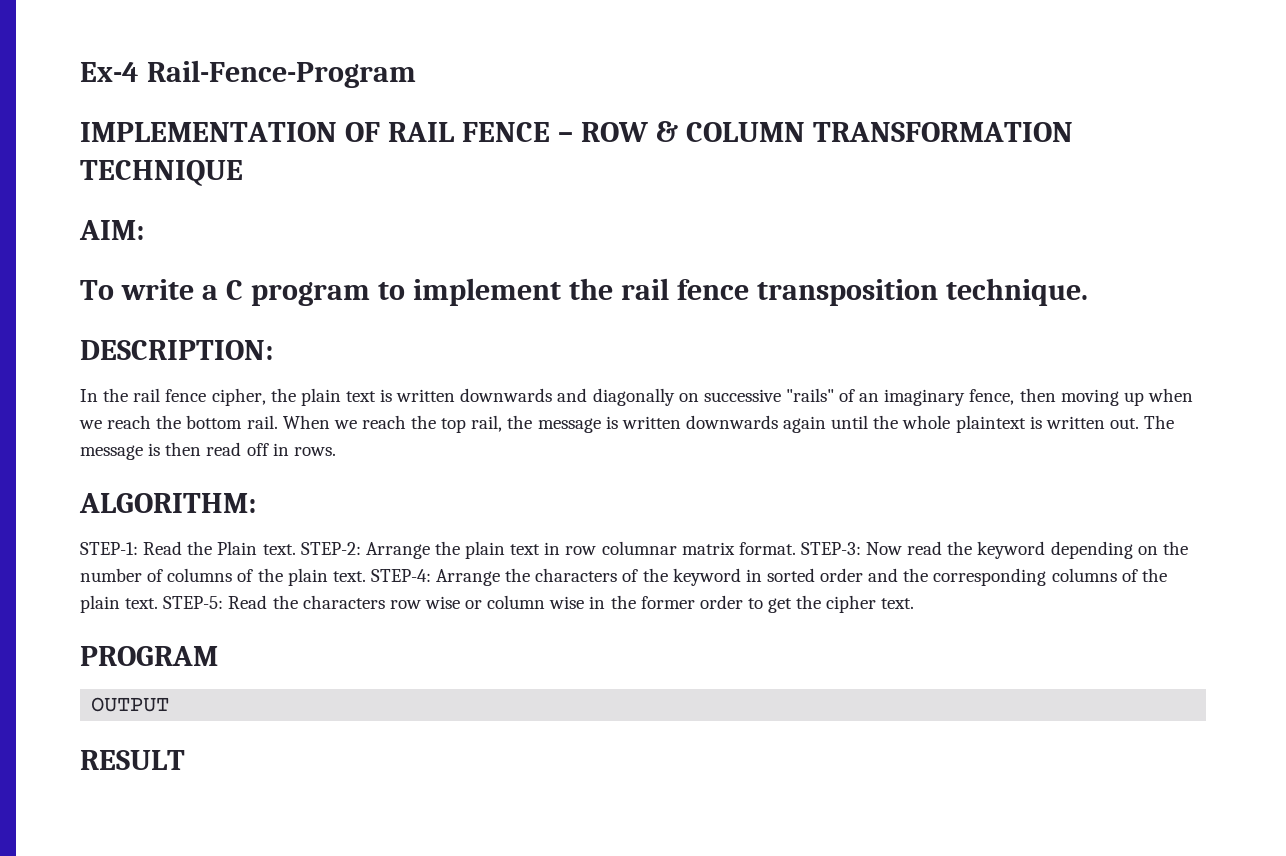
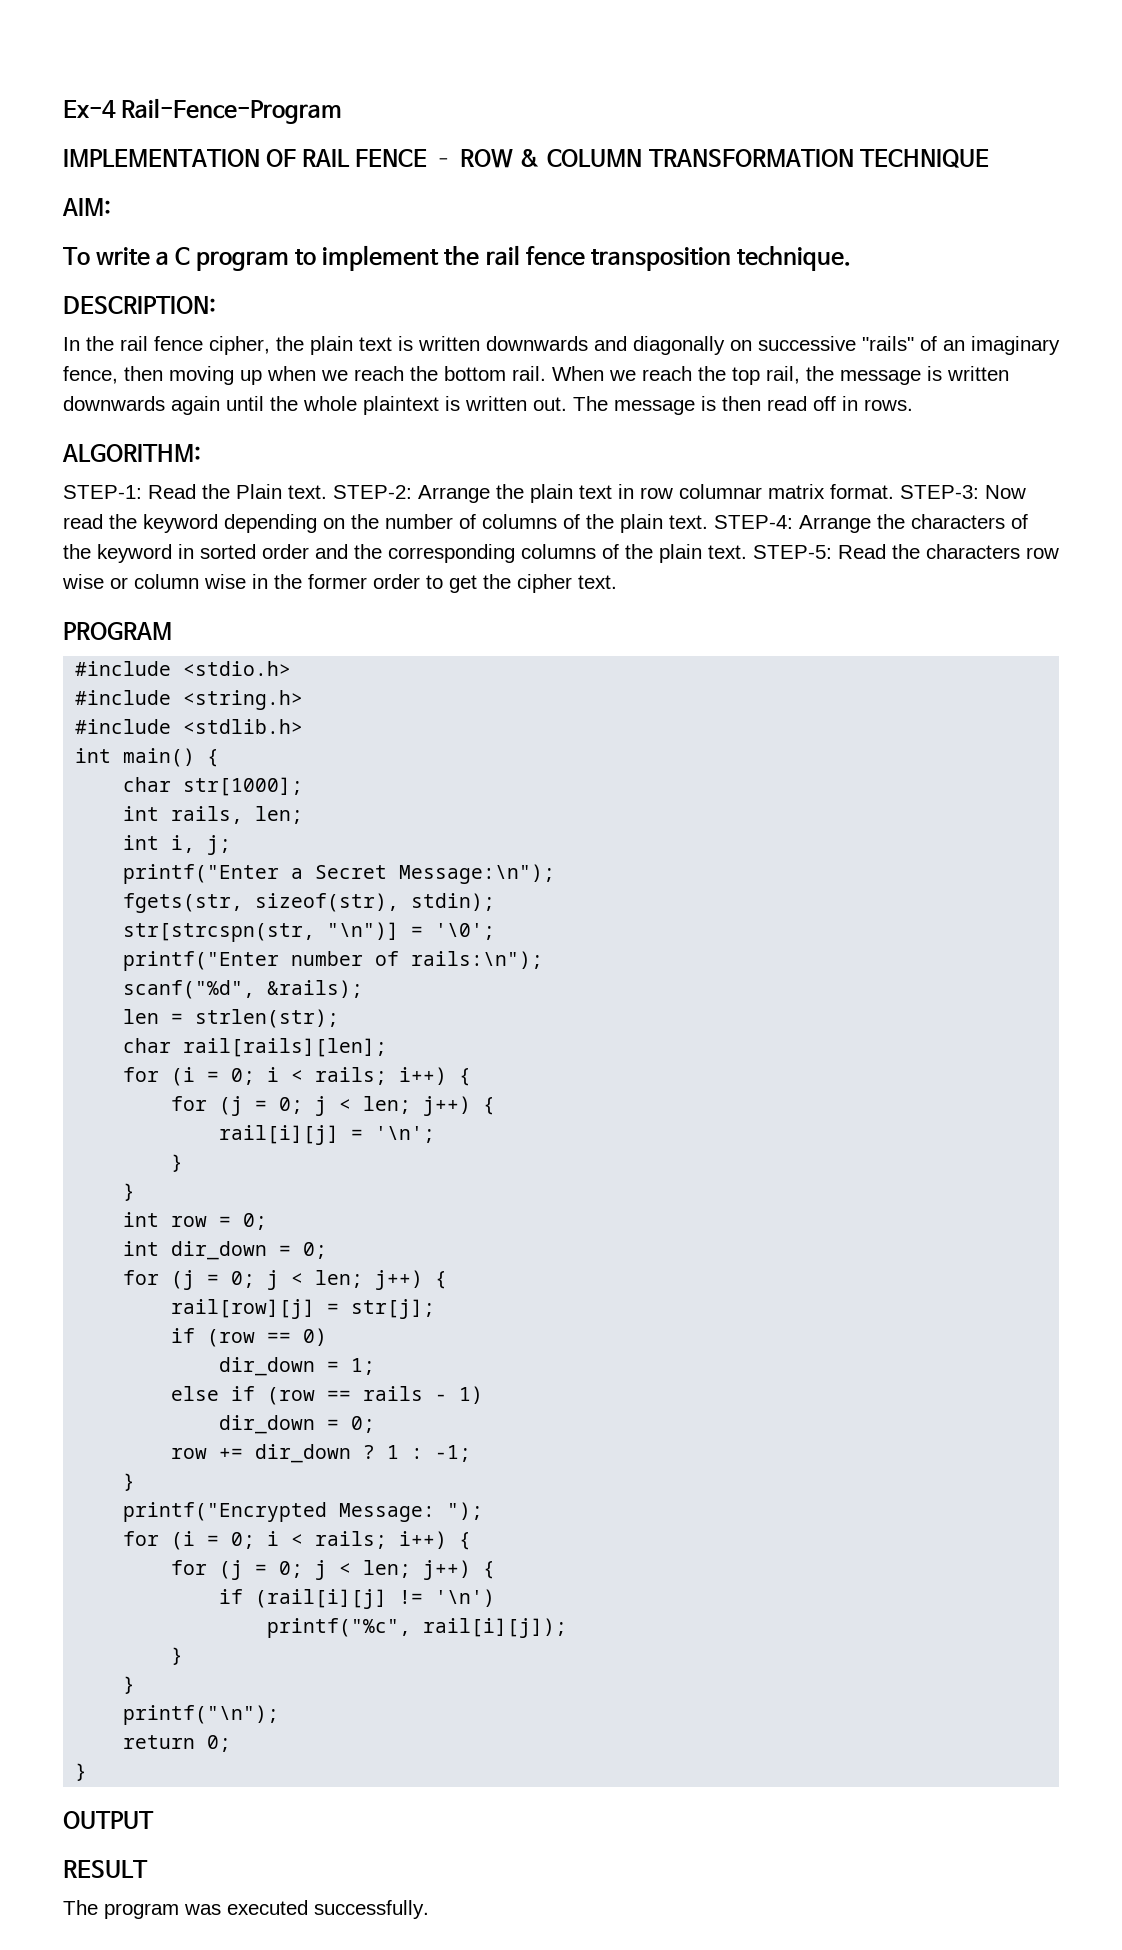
+ #include <stdio.h>
+ #include <string.h>
+ #include <stdlib.h>
+ int main() {
+ char str[1000];
+ int rails, len;
+ int i, j;
+ printf("Enter a Secret Message:\n");
+ fgets(str, sizeof(str), stdin);
+ str[strcspn(str, "\n")] = '\0';
+ printf("Enter number of rails:\n");
+ scanf("%d", &rails);
+ len = strlen(str);
+ char rail[rails][len];
+ for (i = 0; i < rails; i++) {
+ for (j = 0; j < len; j++) {
+ rail[i][j] = '\n';
+ }
+ }
+ int row = 0;
+ int dir_down = 0;
+ for (j = 0; j < len; j++) {
+ rail[row][j] = str[j];
+ if (row == 0)
+ dir_down = 1;
+ else if (row == rails - 1)
+ dir_down = 0;
+ row += dir_down ? 1 : -1;
+ }
+ printf("Encrypted Message: ");
+ for (i = 0; i < rails; i++) {
+ for (j = 0; j < len; j++) {
+ if (rail[i][j] != '\n')
+ printf("%c", rail[i][j]);
+ }
+ }
+ printf("\n");
+ return 0;
+ }
  OUTPUT
  RESULT
+ The program was executed successfully.

